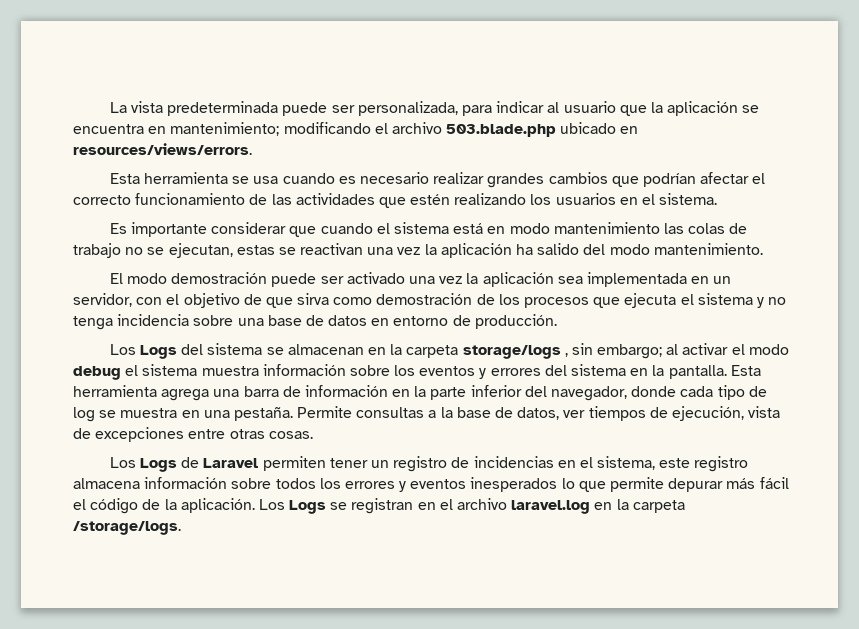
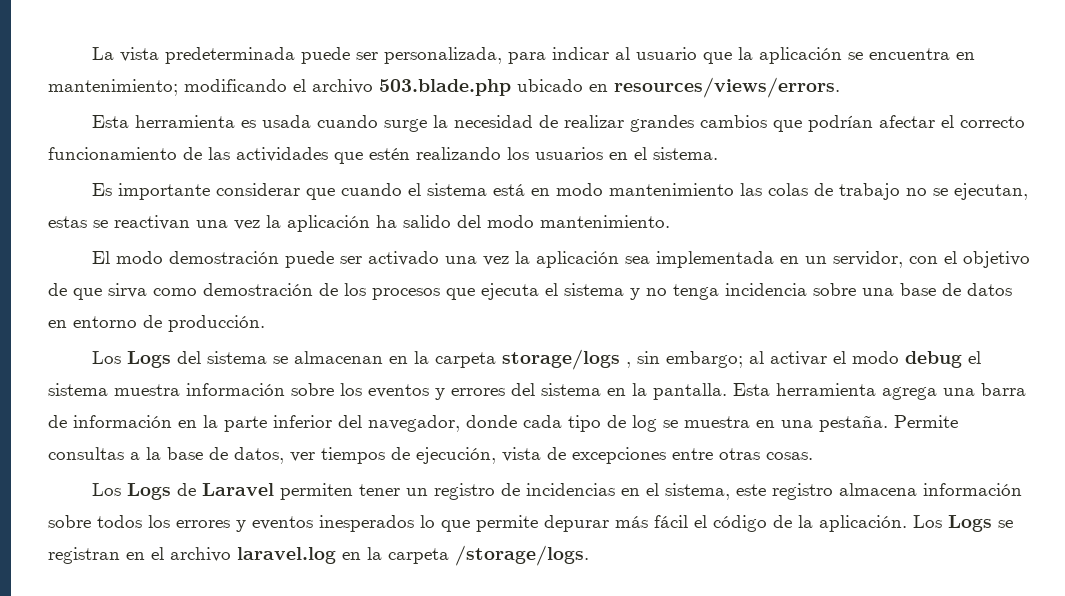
- Esta herramienta se usa cuando es necesario realizar grandes cambios que podrían afectar el correcto funcionamiento de las actividades que estén realizando los usuarios en el sistema.
+ Esta herramienta es usada cuando surge la necesidad de realizar grandes cambios que podrían afectar el correcto funcionamiento de las actividades que estén realizando los usuarios en el sistema.

